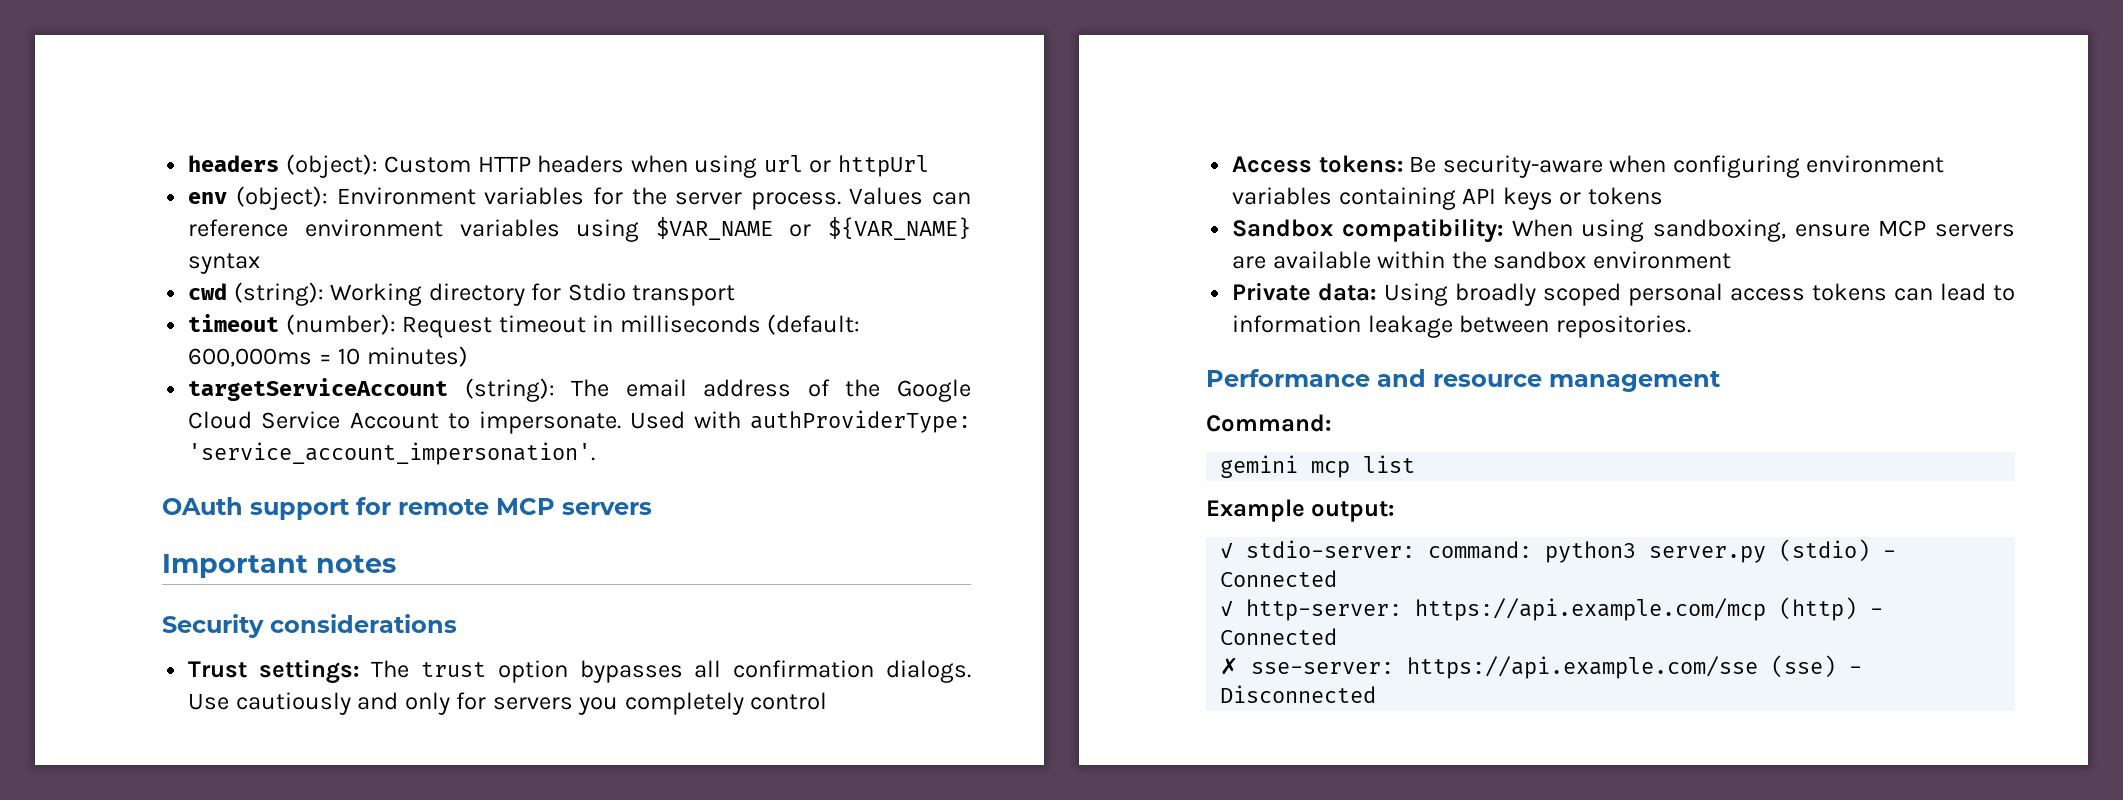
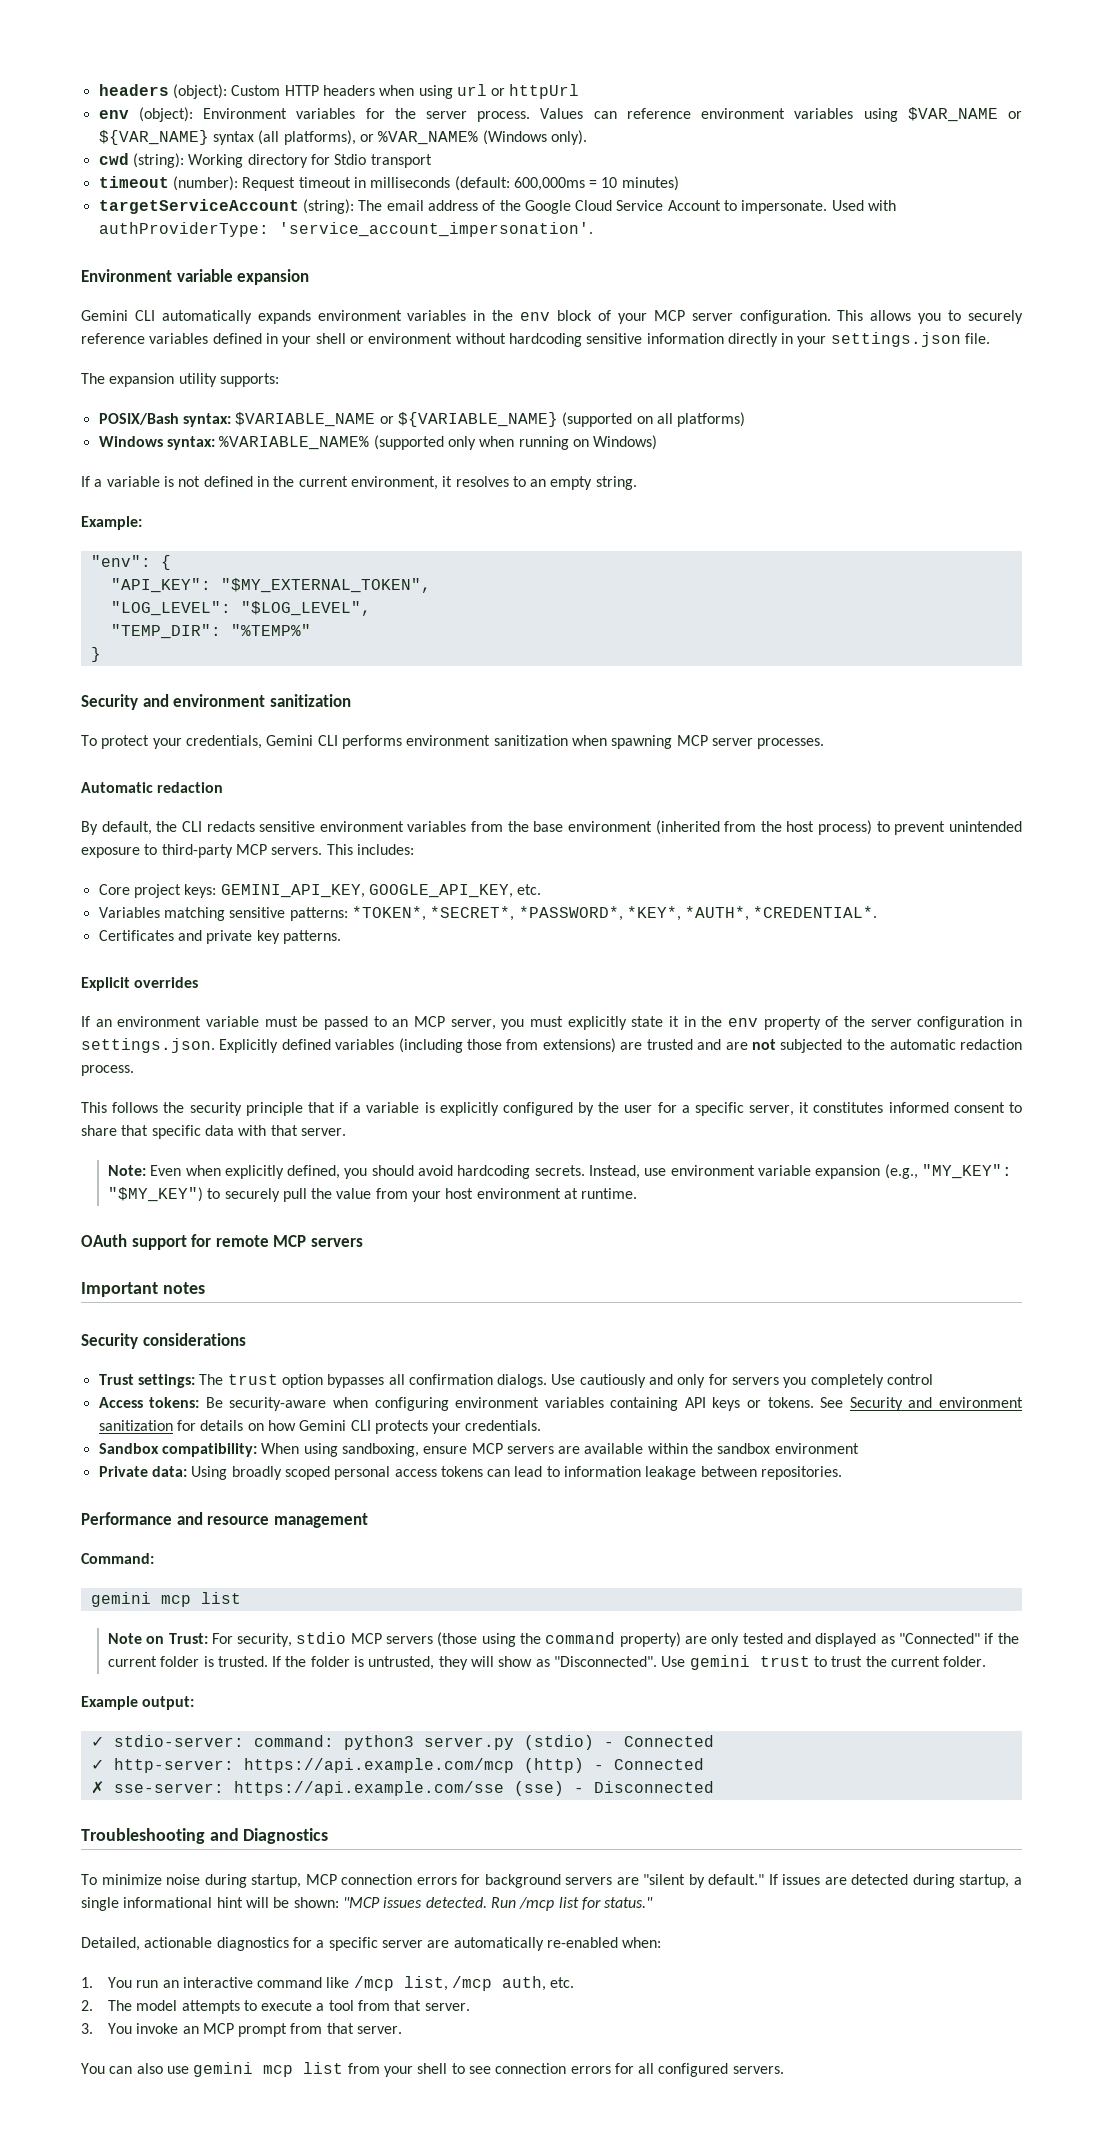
- Values can reference environment variables using $VAR_NAME or ${VAR_NAME} syntax
+ Values can reference environment variables using $VAR_NAME or ${VAR_NAME} syntax (all platforms), or %VAR_NAME% (Windows only).
+ Environment variable expansion
+ Gemini CLI automatically expands environment variables in the env block of your MCP server configuration. This allows you to securely reference variables defined in your shell or environment without hardcoding sensitive information directly in your settings.json file.
+ The expansion utility supports:
+ POSIX/Bash syntax: $VARIABLE_NAME or ${VARIABLE_NAME} (supported on all platforms)
+ Windows syntax: %VARIABLE_NAME% (supported only when running on Windows)
+ If a variable is not defined in the current environment, it resolves to an empty string.
+ Example:
+ "env": {
+ "API_KEY": "$MY_EXTERNAL_TOKEN",
+ "LOG_LEVEL": "$LOG_LEVEL",
+ "TEMP_DIR": "%TEMP%"
+ }
+ Security and environment sanitization
+ To protect your credentials, Gemini CLI performs environment sanitization when spawning MCP server processes.
+ Automatic redaction
+ By default, the CLI redacts sensitive environment variables from the base environment (inherited from the host process) to prevent unintended exposure to third-party MCP servers. This includes:
+ Core project keys: GEMINI_API_KEY, GOOGLE_API_KEY, etc.
+ Variables matching sensitive patterns: *TOKEN*, *SECRET*, *PASSWORD*, *KEY*, *AUTH*, *CREDENTIAL*.
+ Certificates and private key patterns.
+ Explicit overrides
+ If an environment variable must be passed to an MCP server, you must explicitly state it in the env property of the server configuration in settings.json. Explicitly defined variables (including those from extensions) are trusted and are not subjected to the automatic redaction process.
+ This follows the security principle that if a variable is explicitly configured by the user for a specific server, it constitutes informed consent to share that specific data with that server.
+ Note: Even when explicitly defined, you should avoid hardcoding secrets. Instead, use environment variable expansion (e.g., "MY_KEY": "$MY_KEY") to securely pull the value from your host environment at runtime.
- Access tokens: Be security-aware when configuring environment variables containing API keys or tokens
+ Access tokens: Be security-aware when configuring environment variables containing API keys or tokens. See Security and environment sanitization for details on how Gemini CLI protects your credentials.
+ Note on Trust: For security, stdio MCP servers (those using the command property) are only tested and displayed as "Connected" if the current folder is trusted. If the folder is untrusted, they will show as "Disconnected". Use gemini trust to trust the current folder.
+ Troubleshooting and Diagnostics
+ To minimize noise during startup, MCP connection errors for background servers are "silent by default." If issues are detected during startup, a single informational hint will be shown: "MCP issues detected. Run /mcp list for status."
+ Detailed, actionable diagnostics for a specific server are automatically re-enabled when:
+ 1. You run an interactive command like /mcp list, /mcp auth, etc.
+ 2. The model attempts to execute a tool from that server.
+ 3. You invoke an MCP prompt from that server.
+ You can also use gemini mcp list from your shell to see connection errors for all configured servers.

